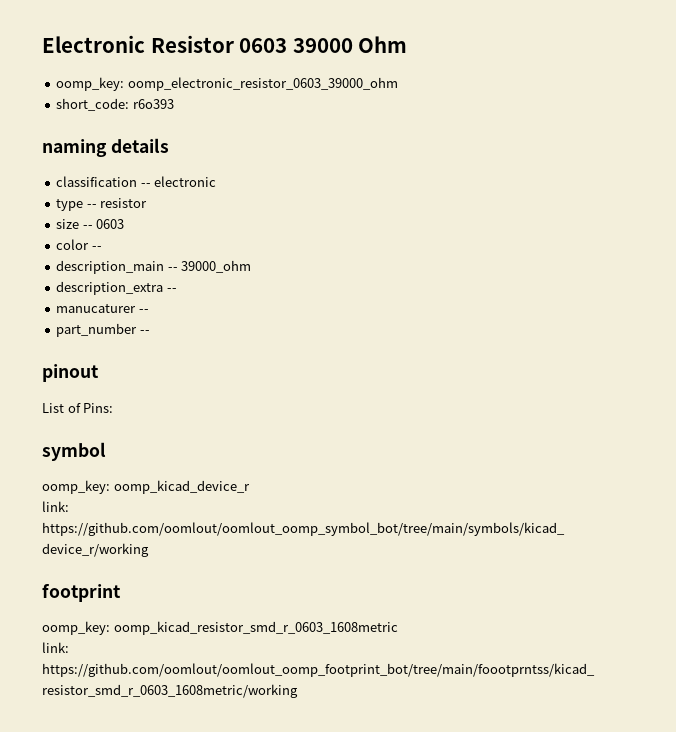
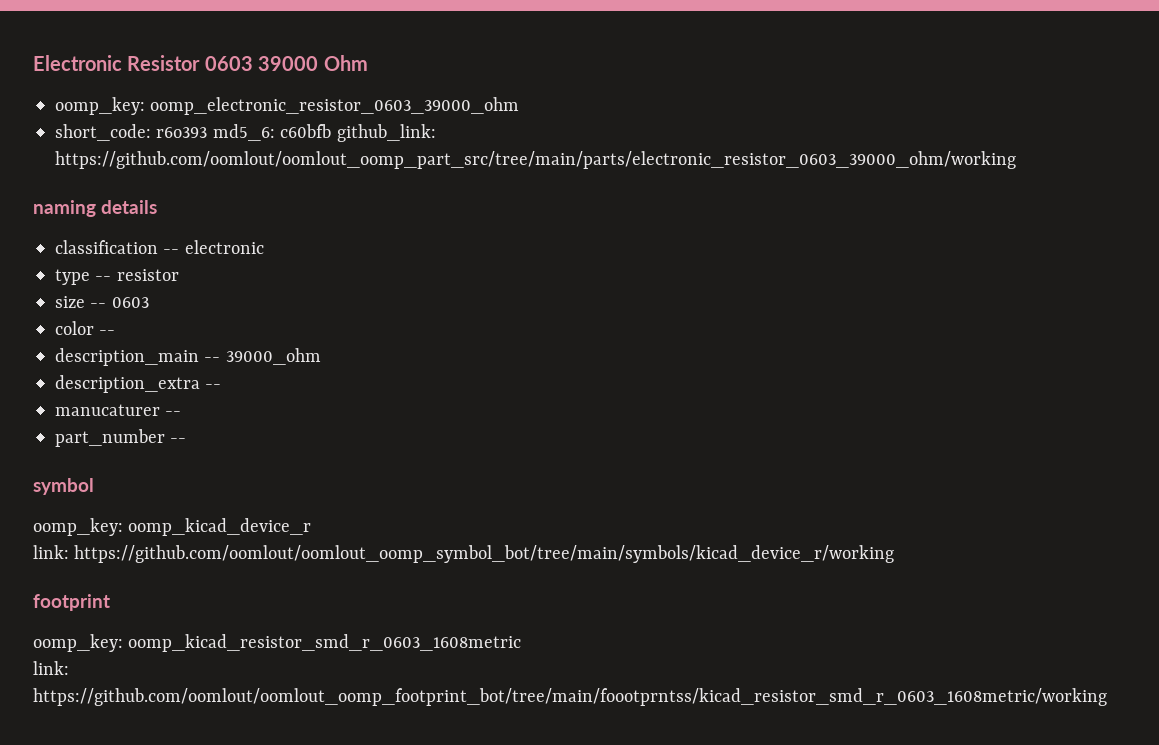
- short_code: r6o393
+ short_code: r6o393 md5_6: c60bfb github_link: https://github.com/oomlout/oomlout_oomp_part_src/tree/main/parts/electronic_resistor_0603_39000_ohm/working
- pinout
- List of Pins:

